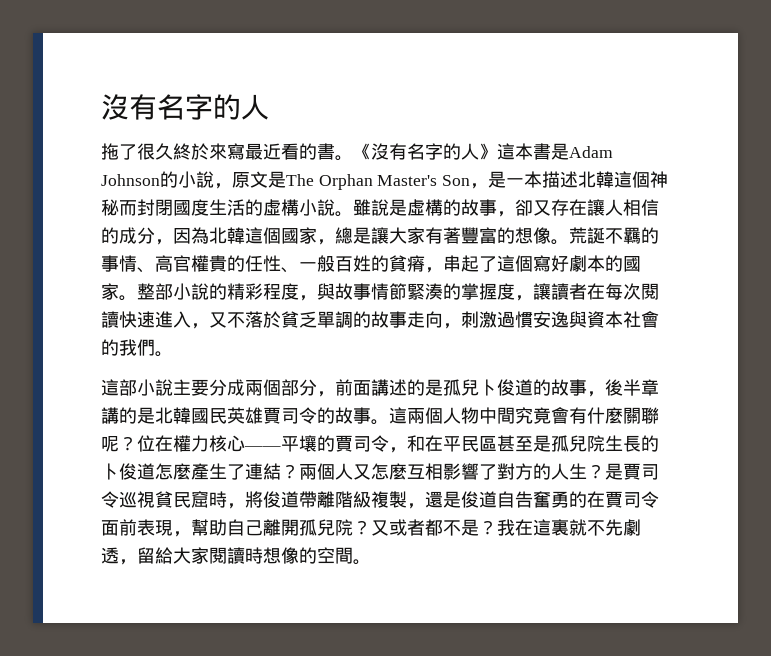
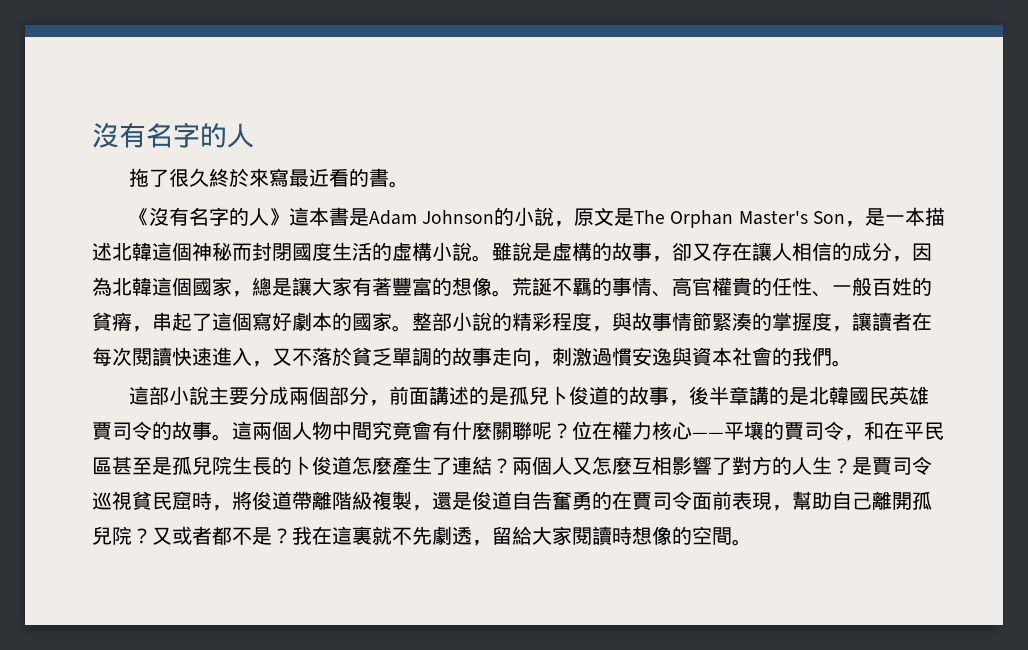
- 拖了很久終於來寫最近看的書。《沒有名字的人》這本書是Adam Johnson的小說，原文是The Orphan Master's Son，是一本描述北韓這個神秘而封閉國度生活的虛構小說。
+ 拖了很久終於來寫最近看的書。
+ 《沒有名字的人》這本書是Adam Johnson的小說，原文是The Orphan Master's Son，是一本描述北韓這個神秘而封閉國度生活的虛構小說。

